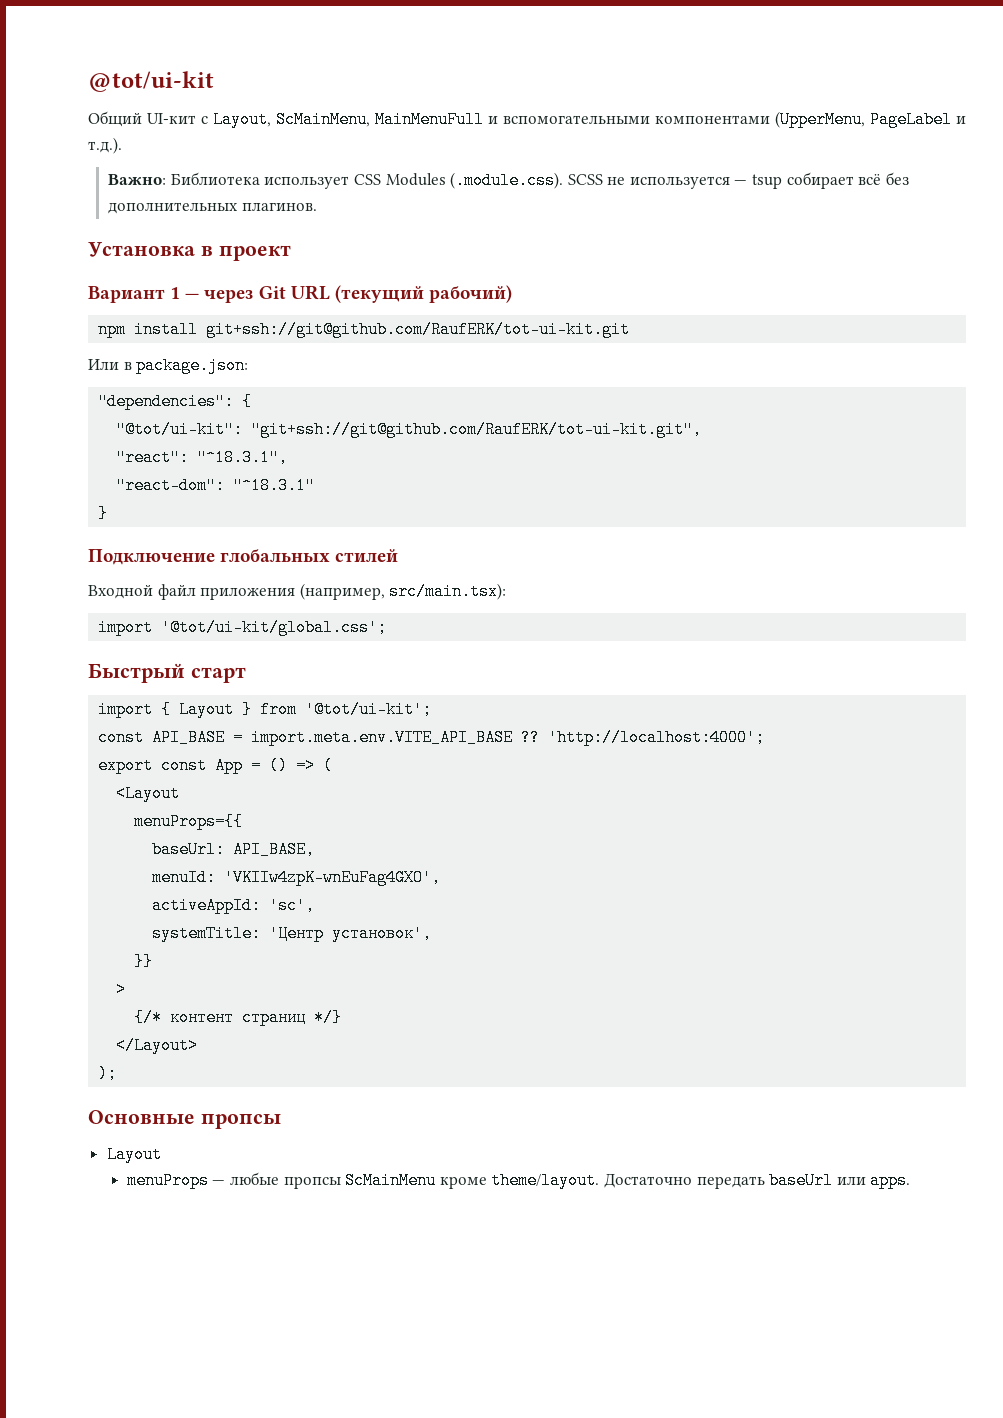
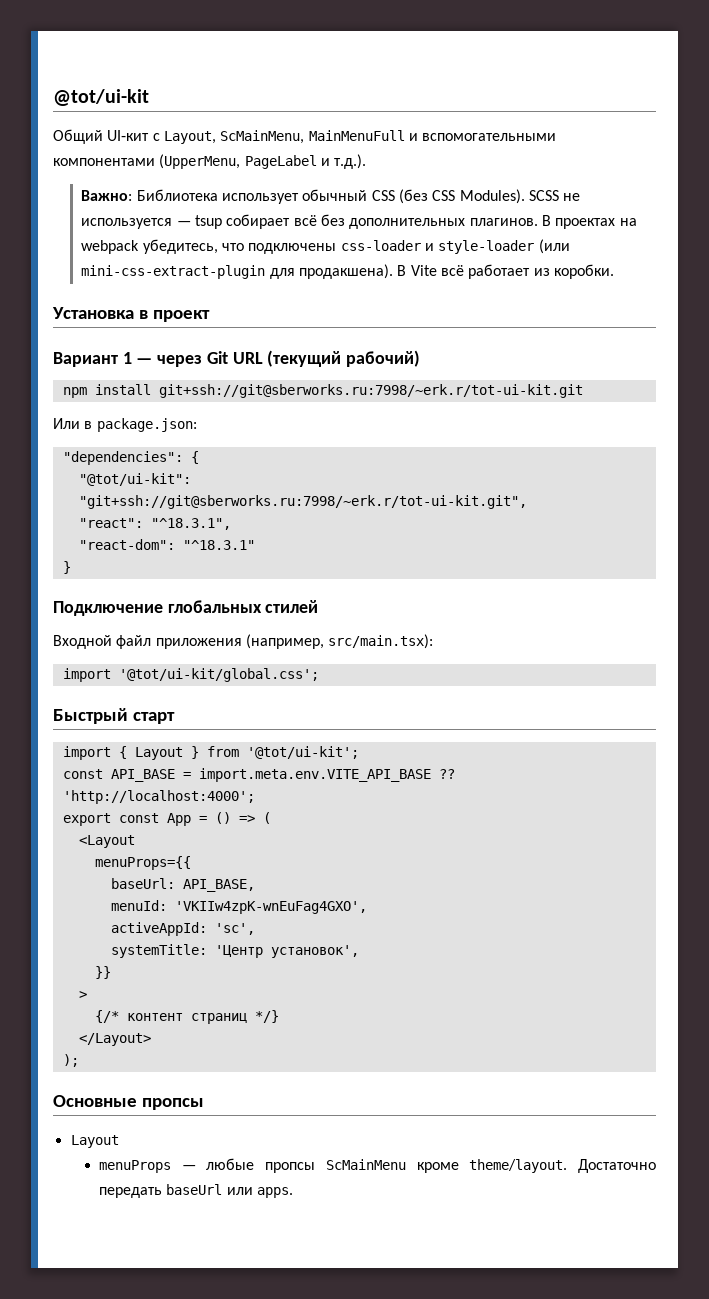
- Важно: Библиотека использует CSS Modules (.module.css). SCSS не используется — tsup собирает всё без дополнительных плагинов.
+ Важно: Библиотека использует обычный CSS (без CSS Modules). SCSS не используется — tsup собирает всё без дополнительных плагинов. В проектах на webpack убедитесь, что подключены css-loader и style-loader (или mini-css-extract-plugin для продакшена). В Vite всё работает из коробки.
- npm install git+ssh://git@github.com/RaufERK/tot-ui-kit.git
+ npm install git+ssh://git@sberworks.ru:7998/~erk.r/tot-ui-kit.git
- "@tot/ui-kit": "git+ssh://git@github.com/RaufERK/tot-ui-kit.git",
+ "@tot/ui-kit": "git+ssh://git@sberworks.ru:7998/~erk.r/tot-ui-kit.git",

